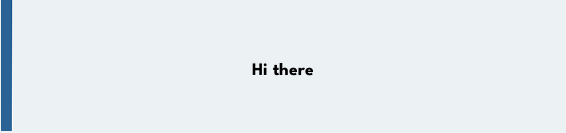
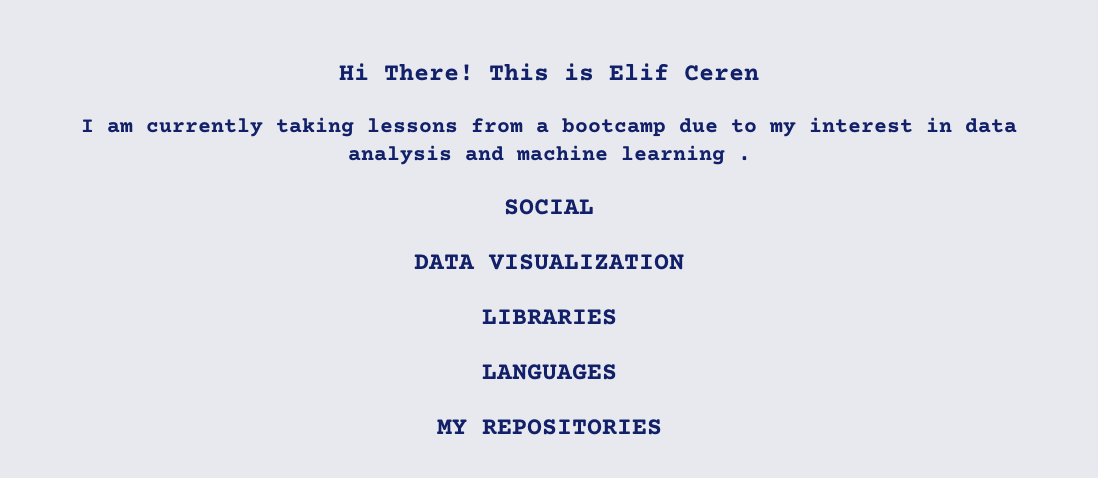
- Hi there
+ Hi There! This is Elif Ceren
+ I am currently taking lessons from a bootcamp due to my interest in data analysis and machine learning .
+ SOCIAL
+ DATA VISUALIZATION
+ LIBRARIES
+ LANGUAGES
+ MY REPOSITORIES

